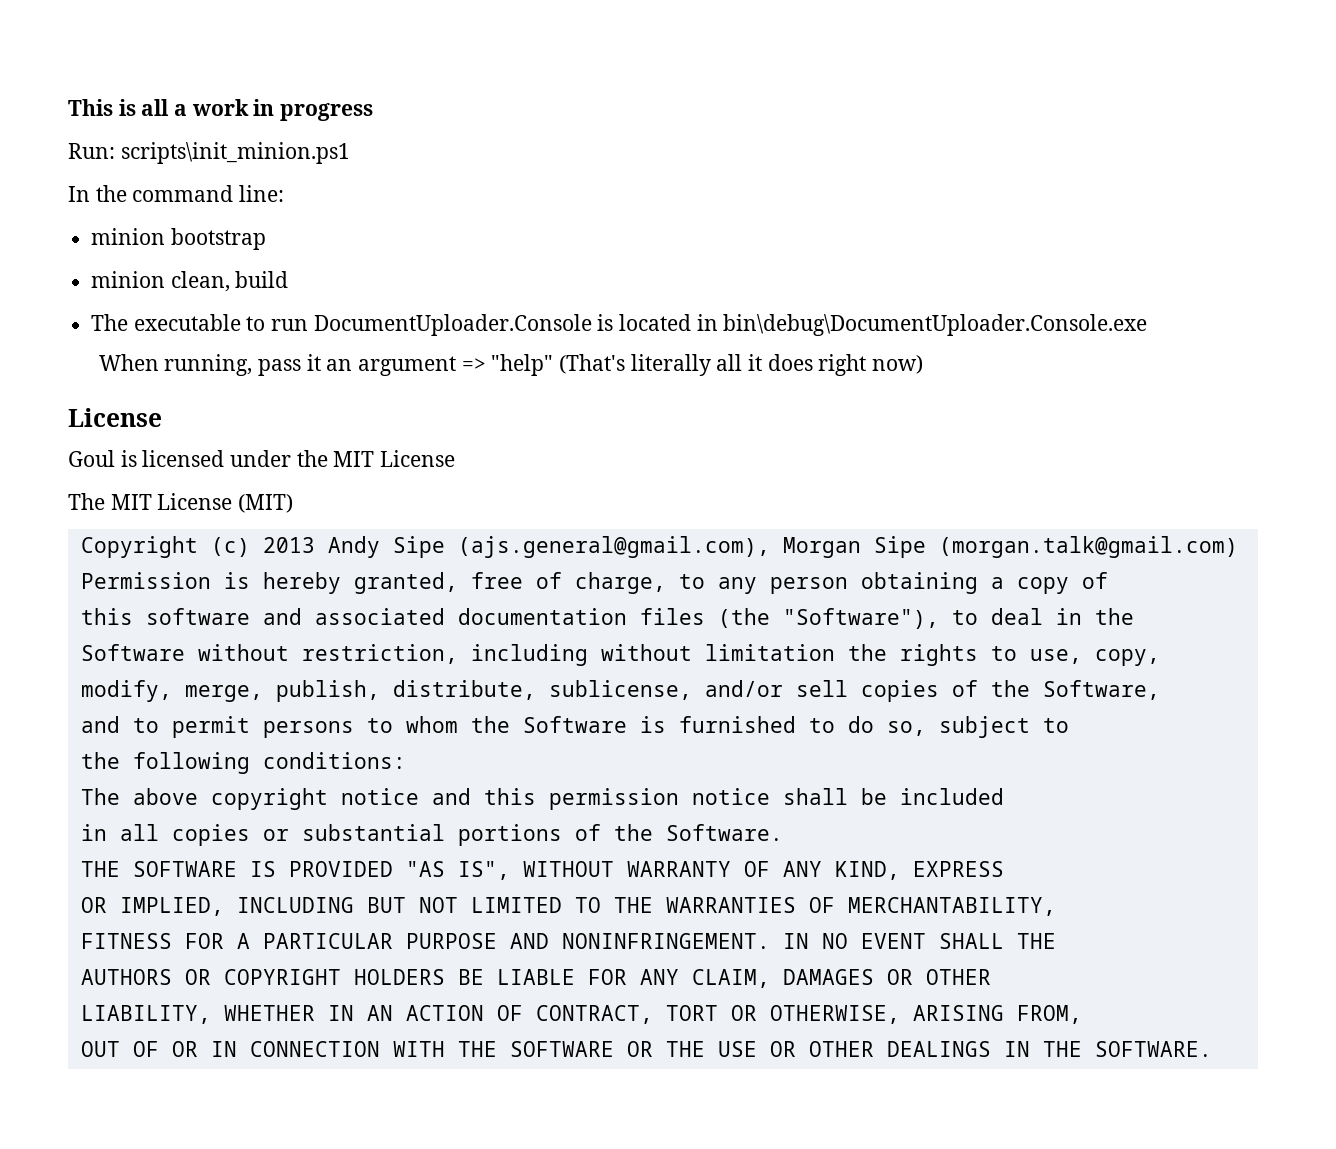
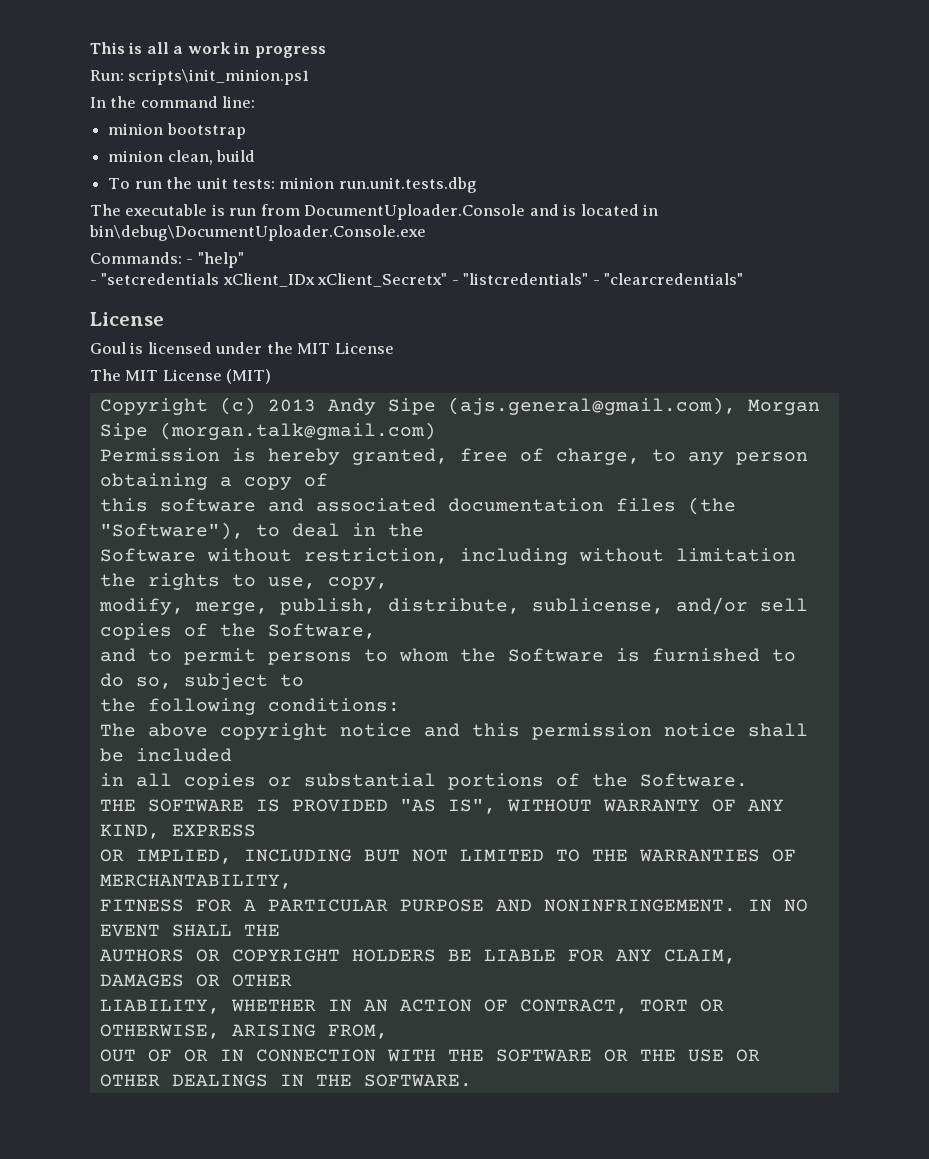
- The executable to run DocumentUploader.Console is located in bin\debug\DocumentUploader.Console.exe
- When running, pass it an argument => "help" (That's literally all it does right now)
+ To run the unit tests: minion run.unit.tests.dbg
+ The executable is run from DocumentUploader.Console and is located in bin\debug\DocumentUploader.Console.exe
+ Commands: - "help"
+ - "setcredentials xClient_IDx xClient_Secretx" - "listcredentials" - "clearcredentials"

